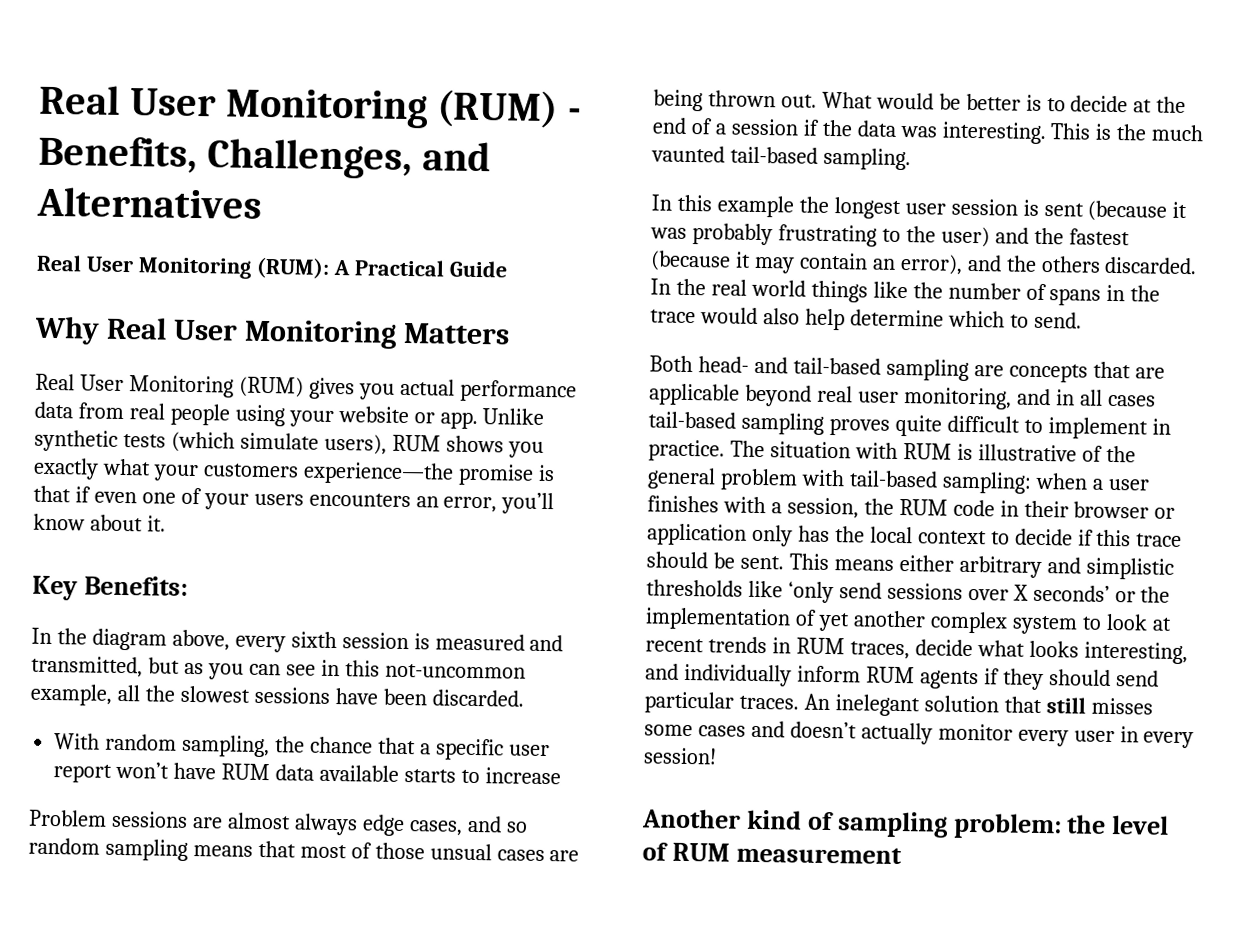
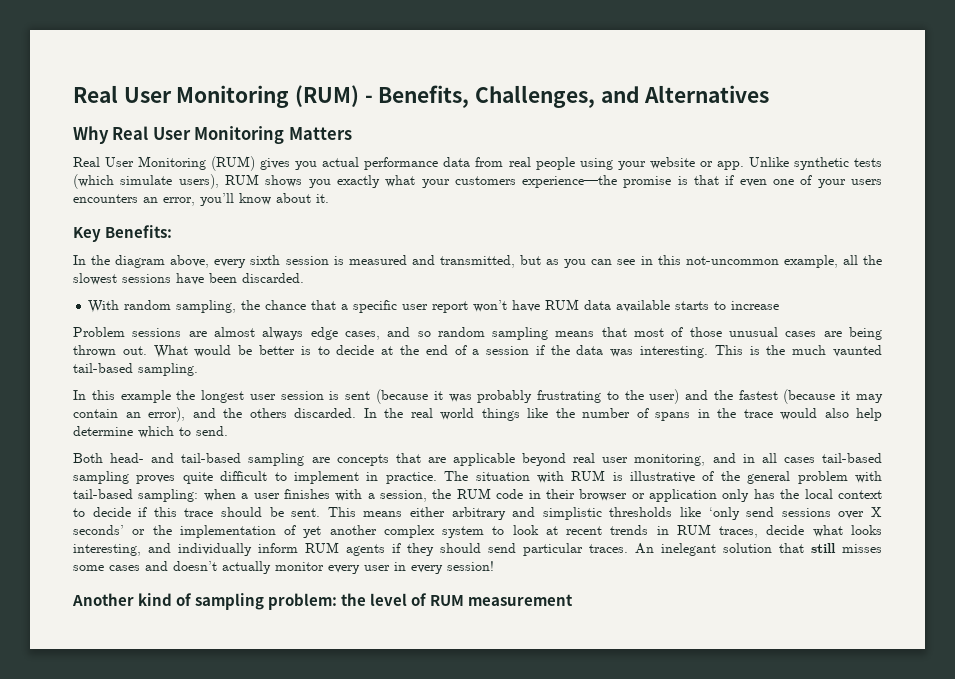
- Real User Monitoring (RUM): A Practical Guide
- Problem sessions are almost always edge cases, and so random sampling means that most of those unsual cases are being thrown out.
+ Problem sessions are almost always edge cases, and so random sampling means that most of those unusual cases are being thrown out.

